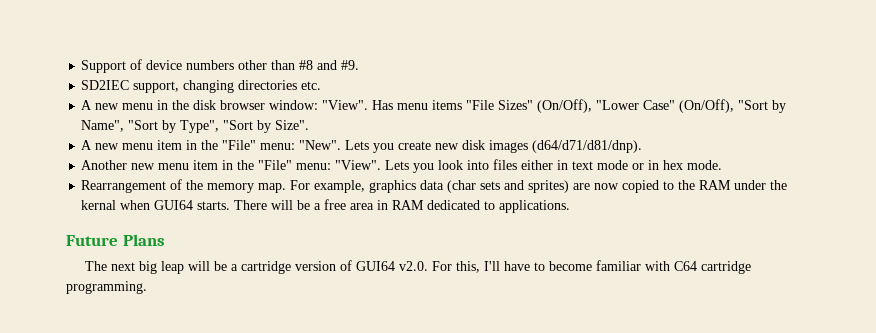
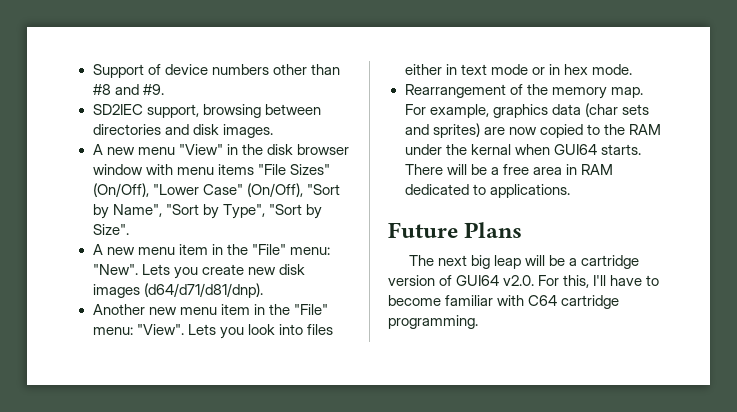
- SD2IEC support, changing directories etc.
- A new menu in the disk browser window: "View". Has menu items "File Sizes" (On/Off), "Lower Case" (On/Off), "Sort by Name", "Sort by Type", "Sort by Size".
+ SD2IEC support, browsing between directories and disk images.
+ A new menu "View" in the disk browser window with menu items "File Sizes" (On/Off), "Lower Case" (On/Off), "Sort by Name", "Sort by Type", "Sort by Size".

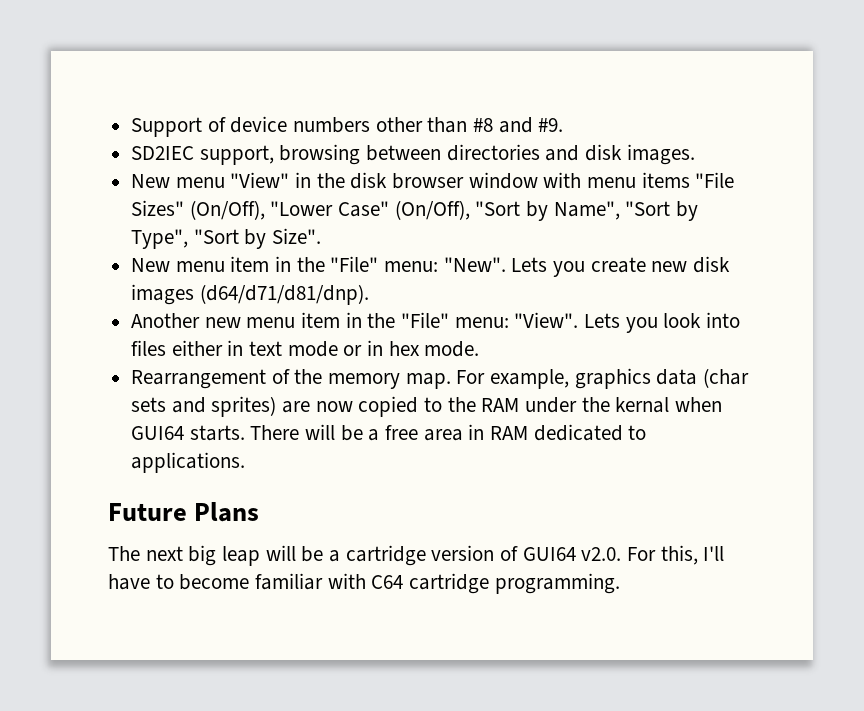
- A new menu "View" in the disk browser window with menu items "File Sizes" (On/Off), "Lower Case" (On/Off), "Sort by Name", "Sort by Type", "Sort by Size".
+ New menu "View" in the disk browser window with menu items "File Sizes" (On/Off), "Lower Case" (On/Off), "Sort by Name", "Sort by Type", "Sort by Size".
- A new menu item in the "File" menu: "New".
+ New menu item in the "File" menu: "New".

